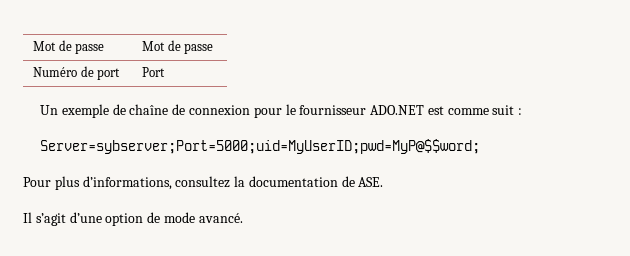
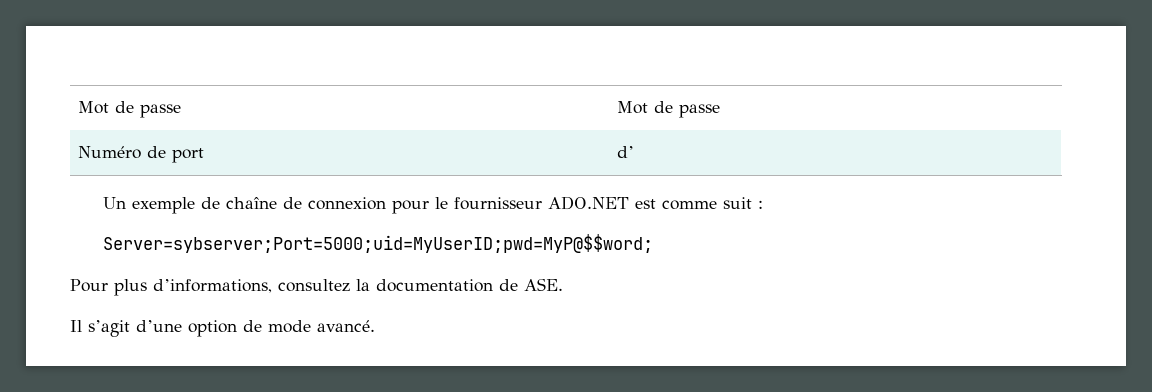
- Numéro de port | Port
+ Numéro de port | d’

